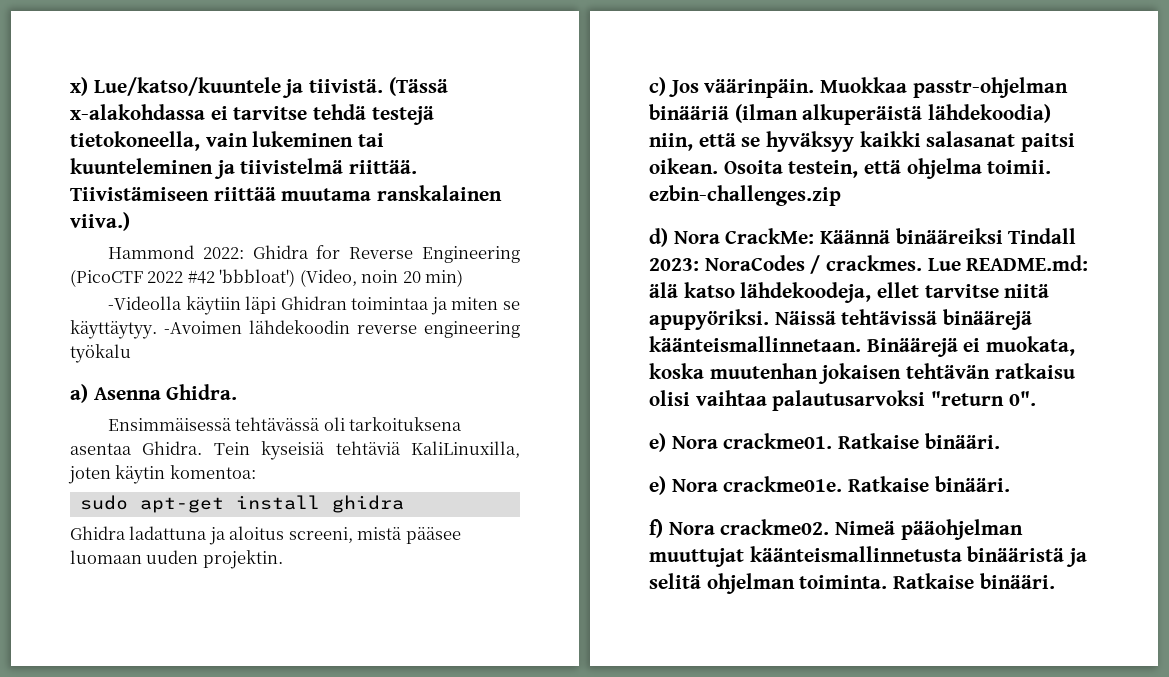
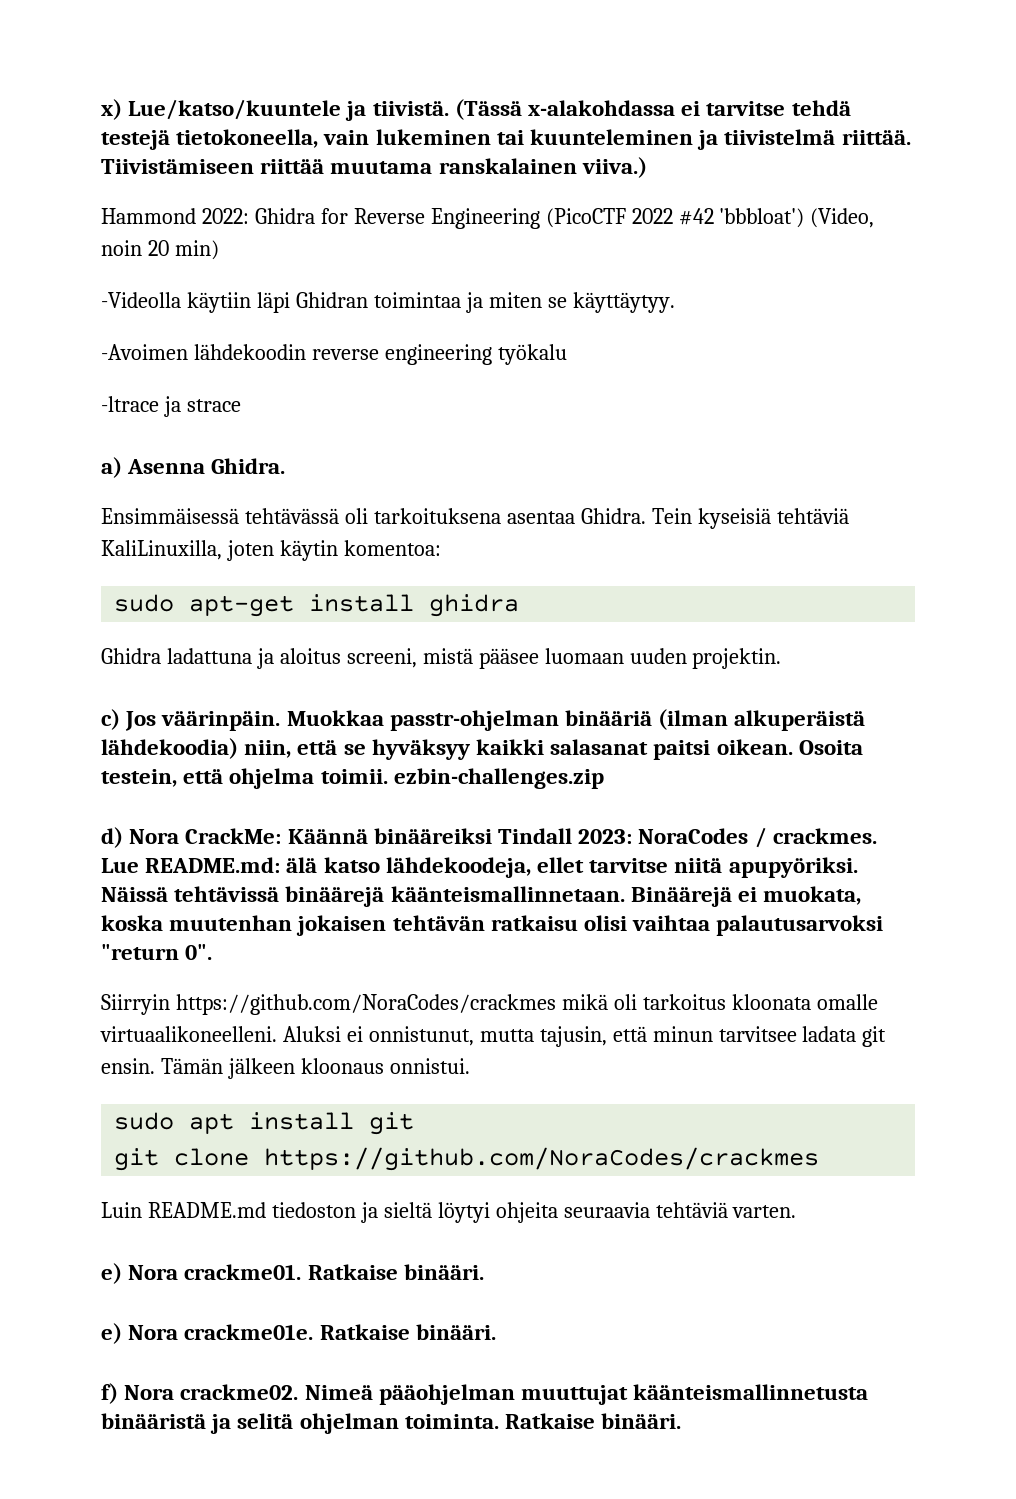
- -Videolla käytiin läpi Ghidran toimintaa ja miten se käyttäytyy. -Avoimen lähdekoodin reverse engineering työkalu
+ -Videolla käytiin läpi Ghidran toimintaa ja miten se käyttäytyy.
+ -Avoimen lähdekoodin reverse engineering työkalu
+ -ltrace ja strace
+ Siirryin https://github.com/NoraCodes/crackmes mikä oli tarkoitus kloonata omalle virtuaalikoneelleni. Aluksi ei onnistunut, mutta tajusin, että minun tarvitsee ladata git ensin. Tämän jälkeen kloonaus onnistui.
+ sudo apt install git
+ git clone https://github.com/NoraCodes/crackmes
+ Luin README.md tiedoston ja sieltä löytyi ohjeita seuraavia tehtäviä varten.

